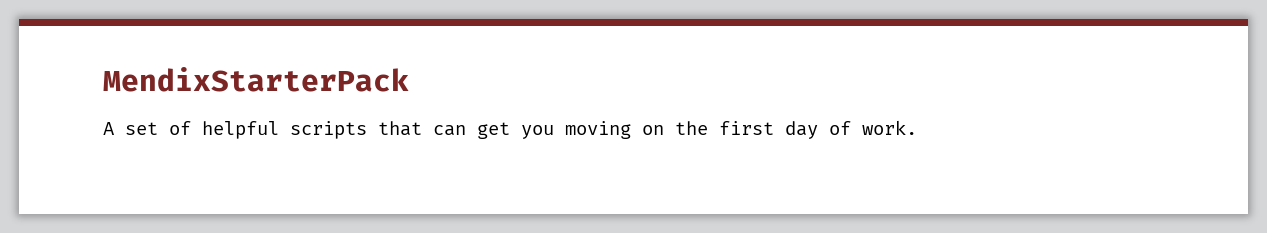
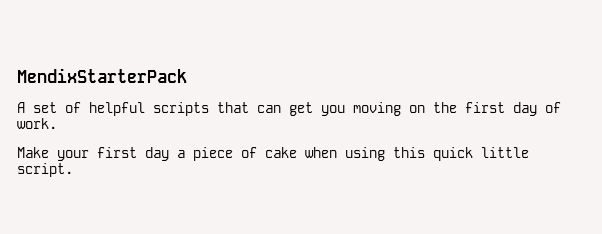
+ Make your first day a piece of cake when using this quick little script.

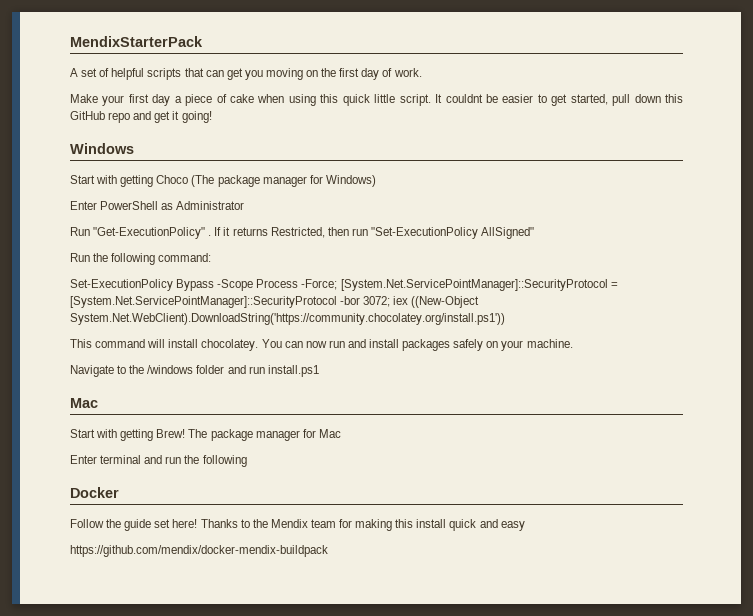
+ It couldnt be easier to get started, pull down this GitHub repo and get it going!
+ Windows
+ Start with getting Choco (The package manager for Windows)
+ Enter PowerShell as Administrator
+ Run "Get-ExecutionPolicy" . If it returns Restricted, then run "Set-ExecutionPolicy AllSigned"
+ Run the following command:
+ Set-ExecutionPolicy Bypass -Scope Process -Force; [System.Net.ServicePointManager]::SecurityProtocol = [System.Net.ServicePointManager]::SecurityProtocol -bor 3072; iex ((New-Object System.Net.WebClient).DownloadString('https://community.chocolatey.org/install.ps1'))
+ This command will install chocolatey. You can now run and install packages safely on your machine.
+ Navigate to the /windows folder and run install.ps1
+ Mac
+ Start with getting Brew! The package manager for Mac
+ Enter terminal and run the following
+ Docker
+ Follow the guide set here! Thanks to the Mendix team for making this install quick and easy
+ https://github.com/mendix/docker-mendix-buildpack

